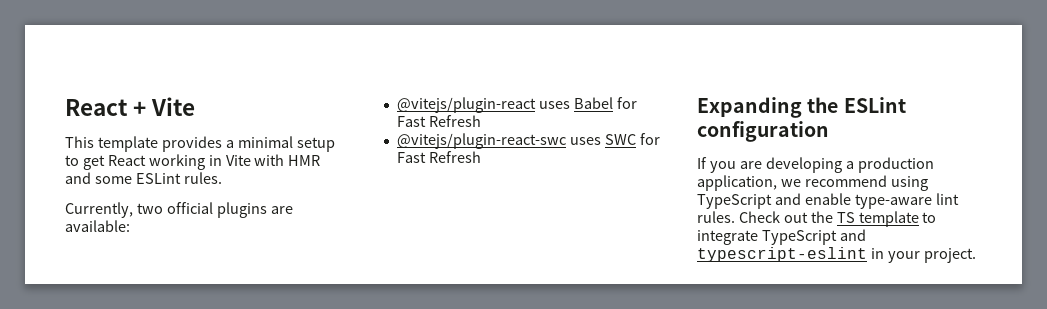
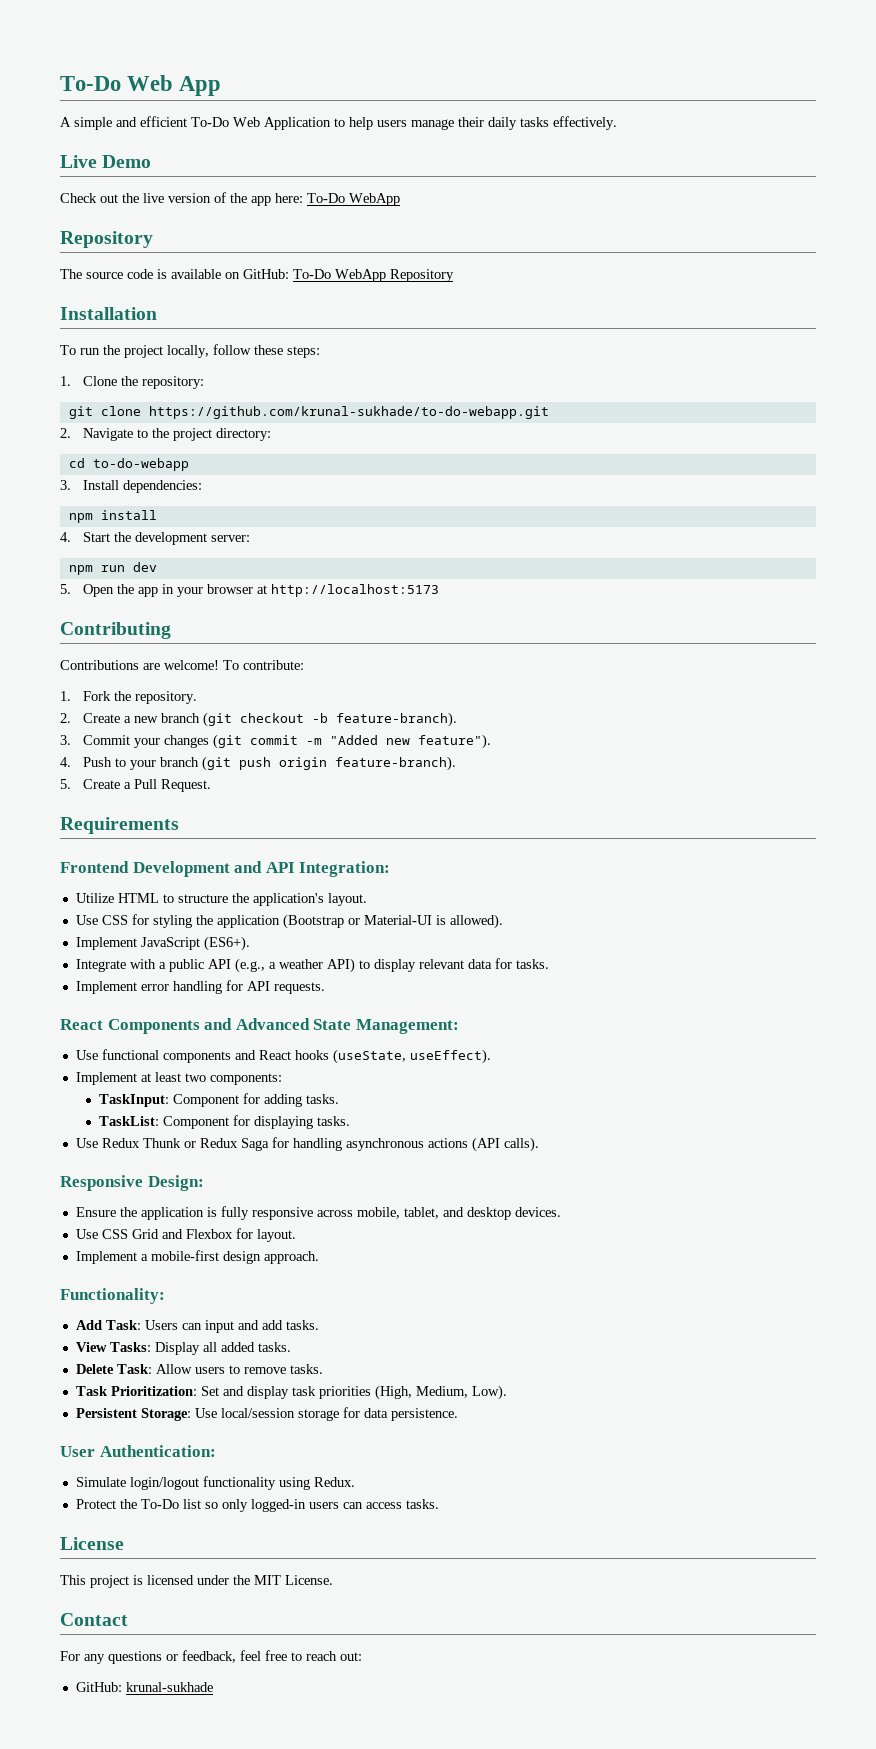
- React + Vite
- This template provides a minimal setup to get React working in Vite with HMR and some ESLint rules.
- Currently, two official plugins are available:
- @vitejs/plugin-react uses Babel for Fast Refresh
- @vitejs/plugin-react-swc uses SWC for Fast Refresh
- Expanding the ESLint configuration
- If you are developing a production application, we recommend using TypeScript and enable type-aware lint rules. Check out the TS template to integrate TypeScript and typescript-eslint in your project.
+ To-Do Web App
+ A simple and efficient To-Do Web Application to help users manage their daily tasks effectively.
+ Live Demo
+ Check out the live version of the app here: To-Do WebApp
+ Repository
+ The source code is available on GitHub: To-Do WebApp Repository
+ Installation
+ To run the project locally, follow these steps:
+ 1. Clone the repository:
+ git clone https://github.com/krunal-sukhade/to-do-webapp.git
+ 2. Navigate to the project directory:
+ cd to-do-webapp
+ 3. Install dependencies:
+ npm install
+ 4. Start the development server:
+ npm run dev
+ 5. Open the app in your browser at http://localhost:5173
+ Contributing
+ Contributions are welcome! To contribute:
+ 1. Fork the repository.
+ 2. Create a new branch (git checkout -b feature-branch).
+ 3. Commit your changes (git commit -m "Added new feature").
+ 4. Push to your branch (git push origin feature-branch).
+ 5. Create a Pull Request.
+ Requirements
+ Frontend Development and API Integration:
+ Utilize HTML to structure the application's layout.
+ Use CSS for styling the application (Bootstrap or Material-UI is allowed).
+ Implement JavaScript (ES6+).
+ Integrate with a public API (e.g., a weather API) to display relevant data for tasks.
+ Implement error handling for API requests.
+ React Components and Advanced State Management:
+ Use functional components and React hooks (useState, useEffect).
+ Implement at least two components:
+ TaskInput: Component for adding tasks.
+ TaskList: Component for displaying tasks.
+ Use Redux Thunk or Redux Saga for handling asynchronous actions (API calls).
+ Responsive Design:
+ Ensure the application is fully responsive across mobile, tablet, and desktop devices.
+ Use CSS Grid and Flexbox for layout.
+ Implement a mobile-first design approach.
+ Functionality:
+ Add Task: Users can input and add tasks.
+ View Tasks: Display all added tasks.
+ Delete Task: Allow users to remove tasks.
+ Task Prioritization: Set and display task priorities (High, Medium, Low).
+ Persistent Storage: Use local/session storage for data persistence.
+ User Authentication:
+ Simulate login/logout functionality using Redux.
+ Protect the To-Do list so only logged-in users can access tasks.
+ License
+ This project is licensed under the MIT License.
+ Contact
+ For any questions or feedback, feel free to reach out:
+ GitHub: krunal-sukhade

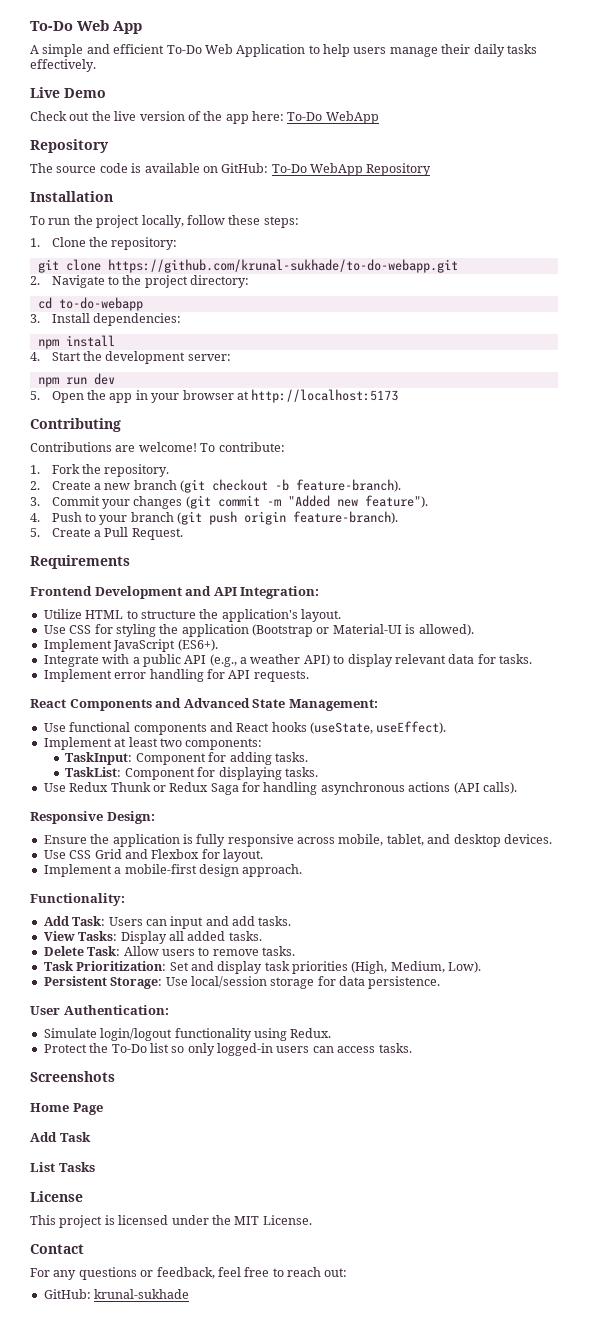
+ Screenshots
+ Home Page
+ Add Task
+ List Tasks

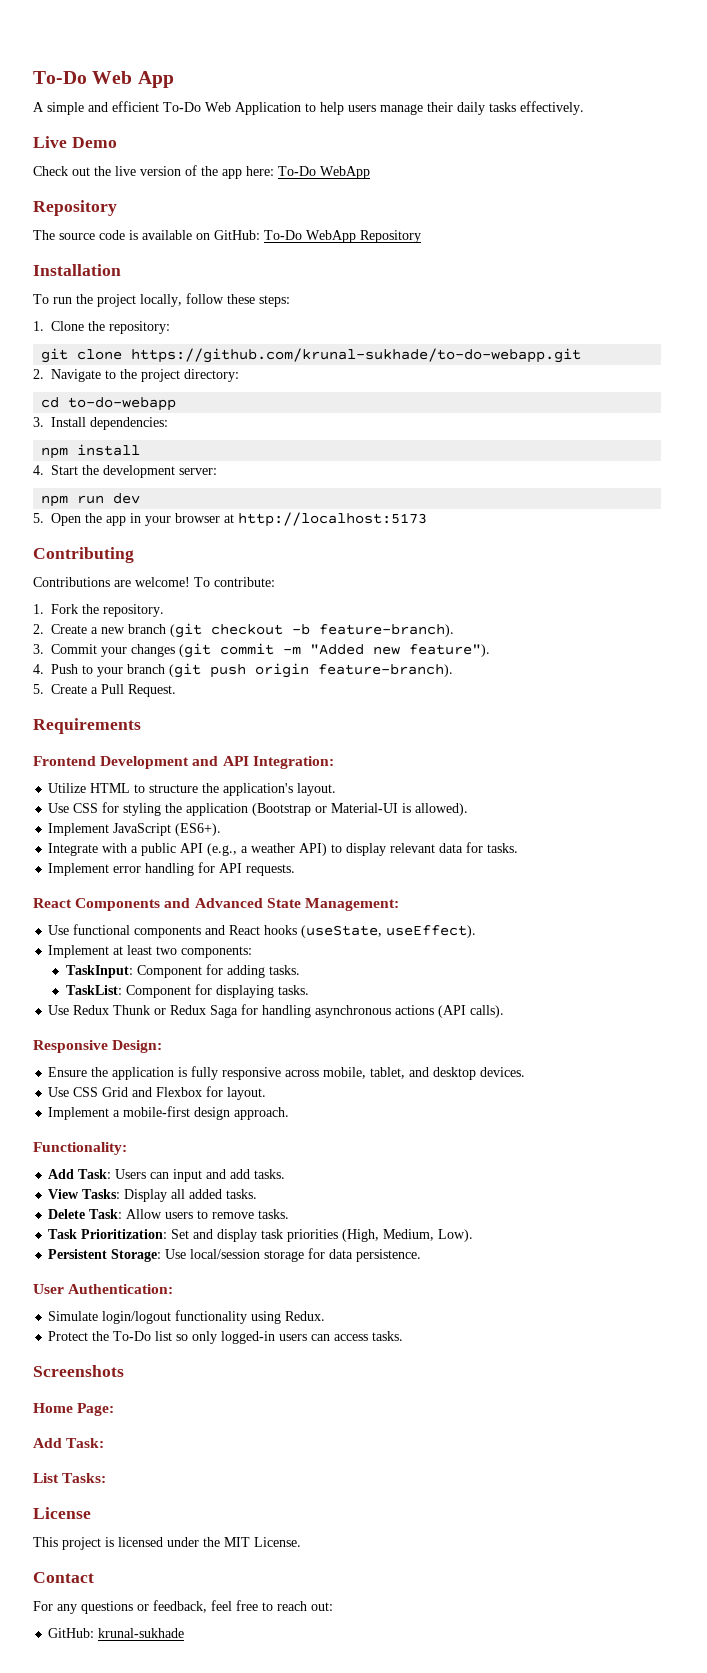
- Home Page
- Add Task
+ Home Page:
+ Add Task:
- List Tasks
+ List Tasks:

